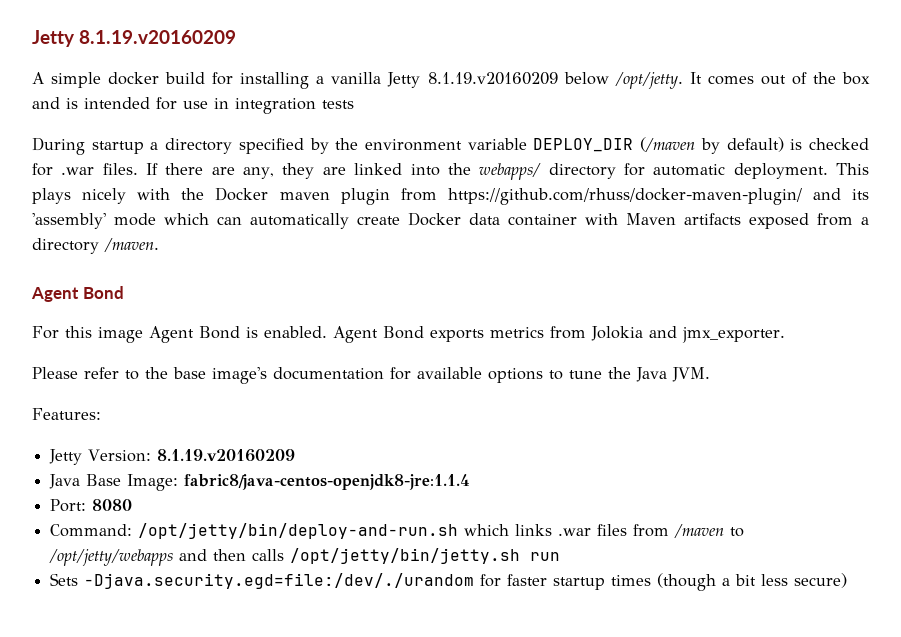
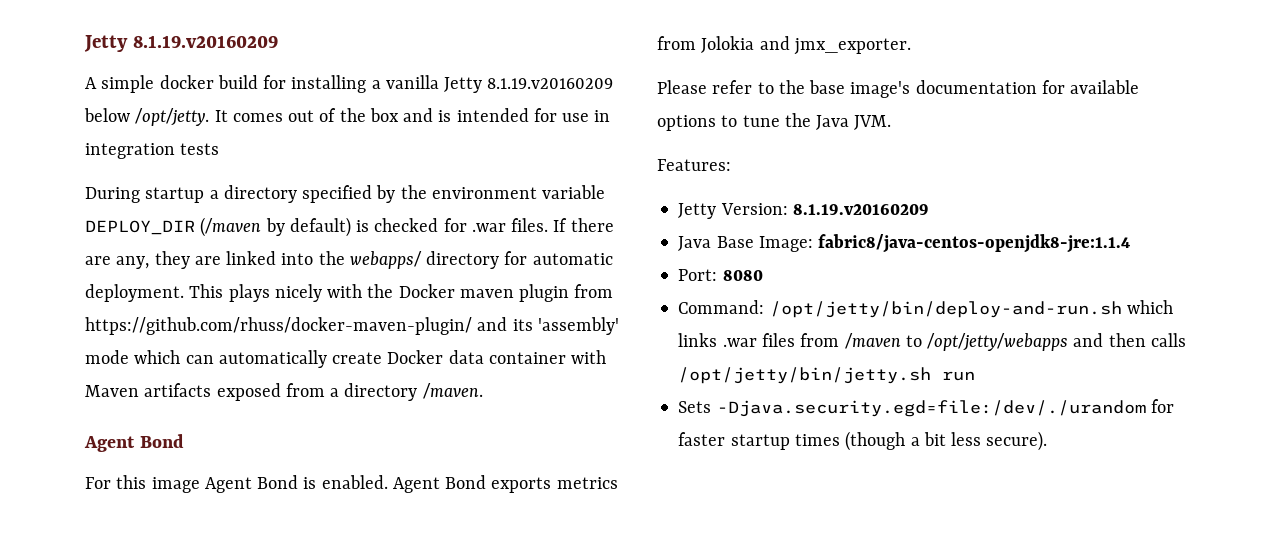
- Sets -Djava.security.egd=file:/dev/./urandom for faster startup times (though a bit less secure)
+ Sets -Djava.security.egd=file:/dev/./urandom for faster startup times (though a bit less secure).

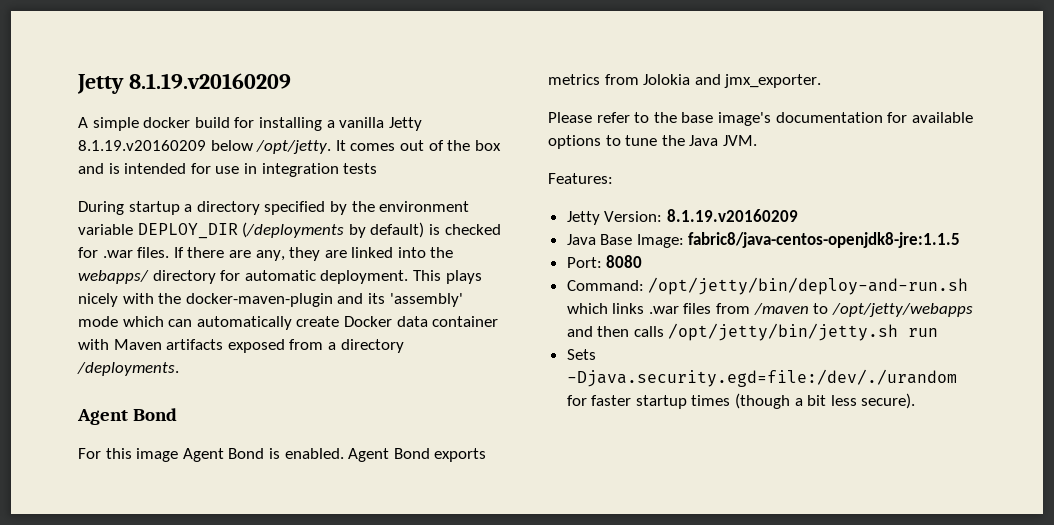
- During startup a directory specified by the environment variable DEPLOY_DIR (/maven by default) is checked for .war files.
+ During startup a directory specified by the environment variable DEPLOY_DIR (/deployments by default) is checked for .war files.
- This plays nicely with the Docker maven plugin from https://github.com/rhuss/docker-maven-plugin/ and its 'assembly' mode which can automatically create Docker data container with Maven artifacts exposed from a directory /maven.
+ This plays nicely with the docker-maven-plugin and its 'assembly' mode which can automatically create Docker data container with Maven artifacts exposed from a directory /deployments.
- Java Base Image: fabric8/java-centos-openjdk8-jre:1.1.4
+ Java Base Image: fabric8/java-centos-openjdk8-jre:1.1.5

